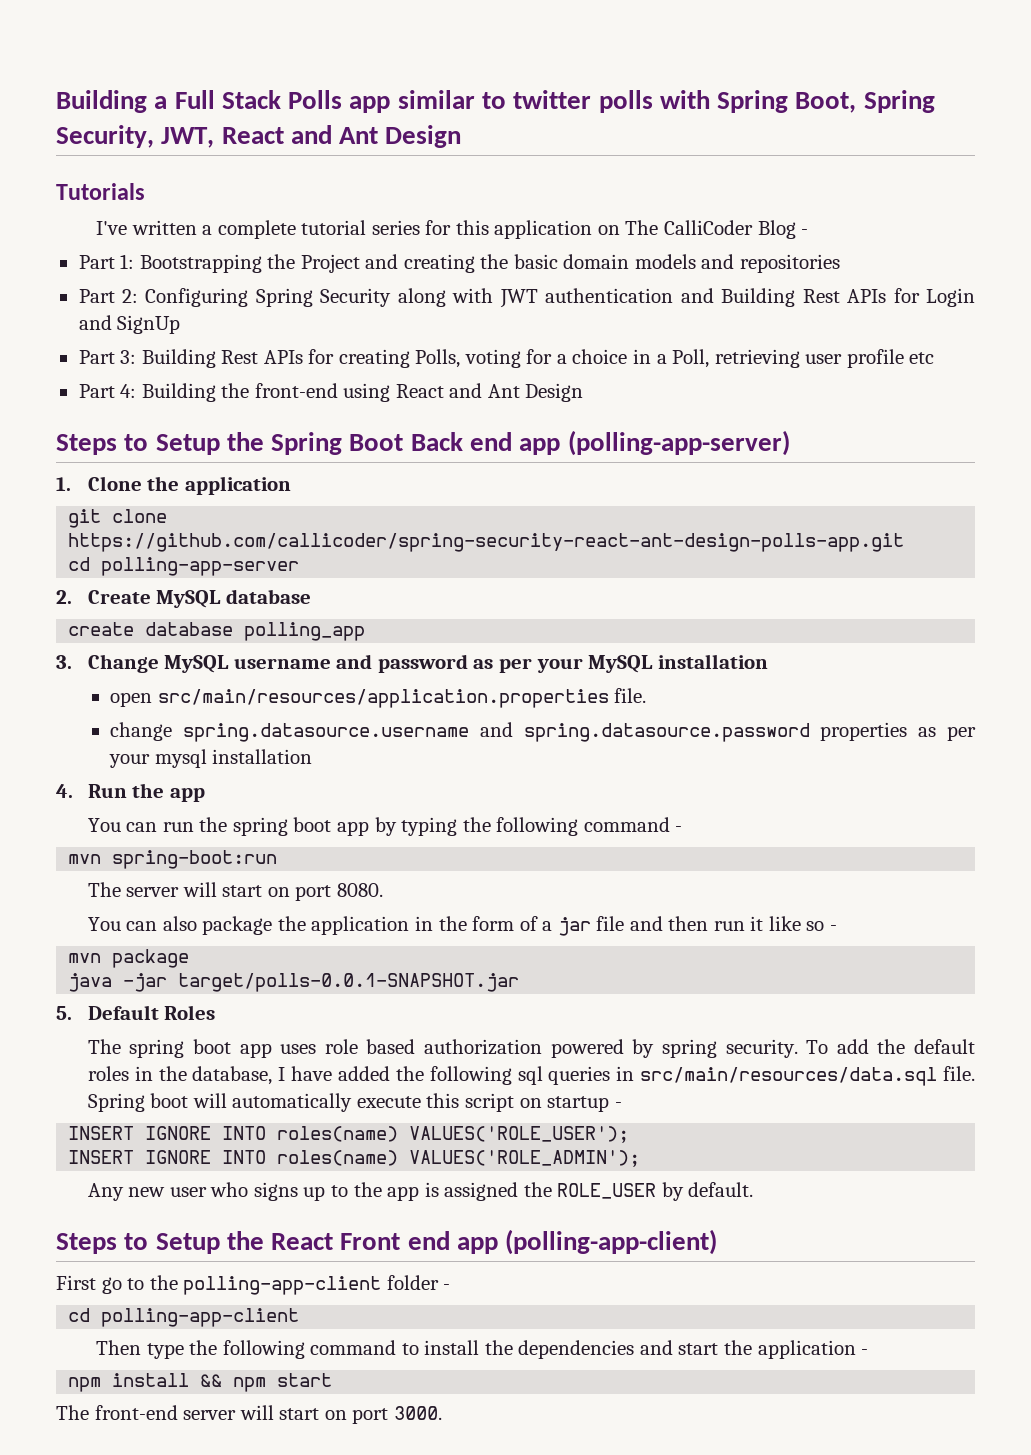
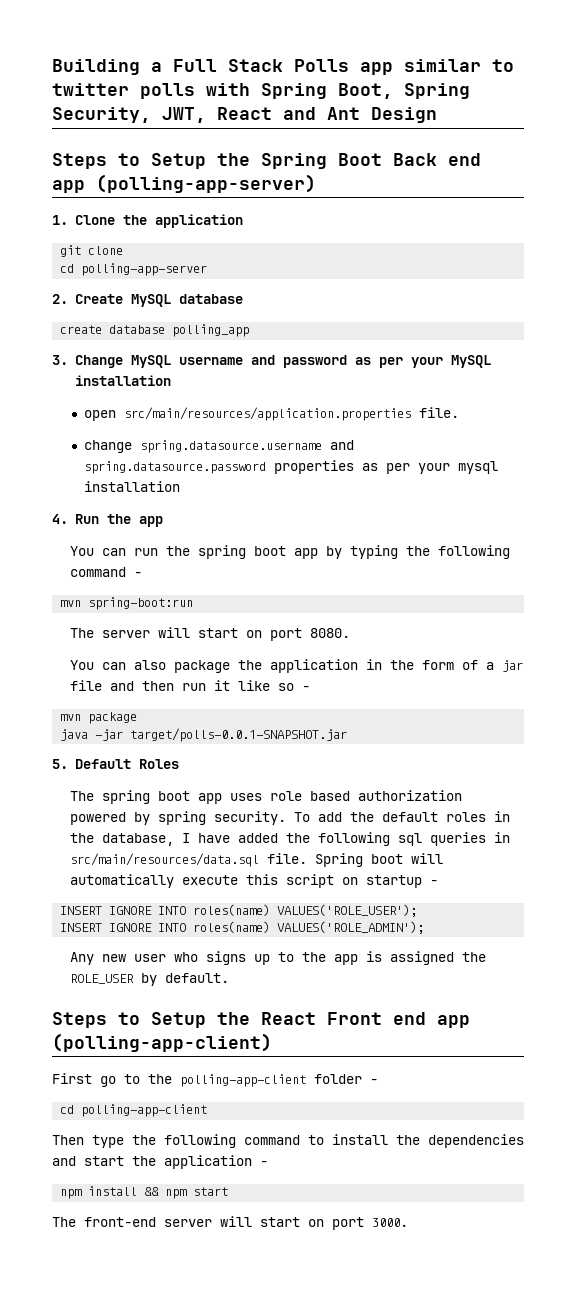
- Tutorials
- I've written a complete tutorial series for this application on The CalliCoder Blog -
- Part 1: Bootstrapping the Project and creating the basic domain models and repositories
- Part 2: Configuring Spring Security along with JWT authentication and Building Rest APIs for Login and SignUp
- Part 3: Building Rest APIs for creating Polls, voting for a choice in a Poll, retrieving user profile etc
- Part 4: Building the front-end using React and Ant Design
- git clone https://github.com/callicoder/spring-security-react-ant-design-polls-app.git
+ git clone

